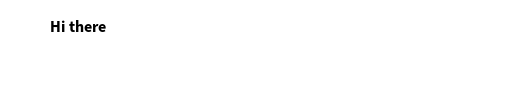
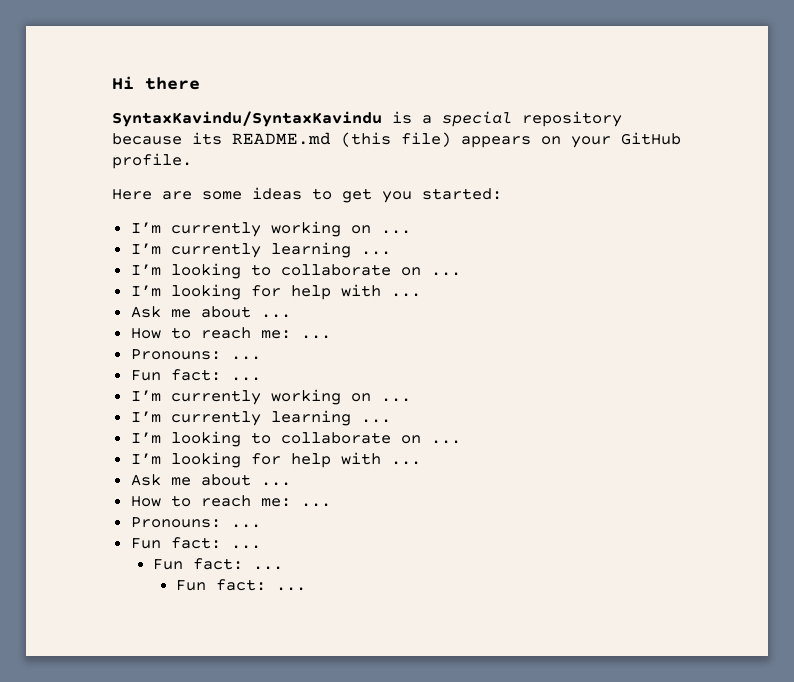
+ SyntaxKavindu/SyntaxKavindu is a special repository because its README.md (this file) appears on your GitHub profile.
+ Here are some ideas to get you started:
+ I’m currently working on ...
+ I’m currently learning ...
+ I’m looking to collaborate on ...
+ I’m looking for help with ...
+ Ask me about ...
+ How to reach me: ...
+ Pronouns: ...
+ Fun fact: ...
+ I’m currently working on ...
+ I’m currently learning ...
+ I’m looking to collaborate on ...
+ I’m looking for help with ...
+ Ask me about ...
+ How to reach me: ...
+ Pronouns: ...
+ Fun fact: ...
+ Fun fact: ...
+ Fun fact: ...

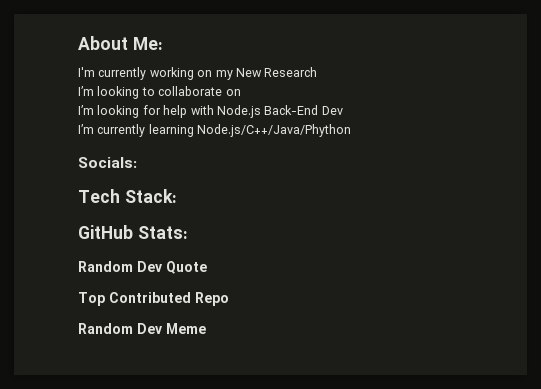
- Hi there
- SyntaxKavindu/SyntaxKavindu is a special repository because its README.md (this file) appears on your GitHub profile.
- Here are some ideas to get you started:
- I’m currently working on ...
- I’m currently learning ...
- I’m looking to collaborate on ...
- I’m looking for help with ...
- Ask me about ...
- How to reach me: ...
- Pronouns: ...
- Fun fact: ...
- I’m currently working on ...
- I’m currently learning ...
- I’m looking to collaborate on ...
- I’m looking for help with ...
- Ask me about ...
- How to reach me: ...
- Pronouns: ...
- Fun fact: ...
- Fun fact: ...
- Fun fact: ...
+ About Me:
+ I'm currently working on my New Research
+ I’m looking to collaborate on
+ I’m looking for help with Node.js Back-End Dev
+ I’m currently learning Node.js/C++/Java/Phython
+ Socials:
+ Tech Stack:
+ GitHub Stats:
+ Random Dev Quote
+ Top Contributed Repo
+ Random Dev Meme

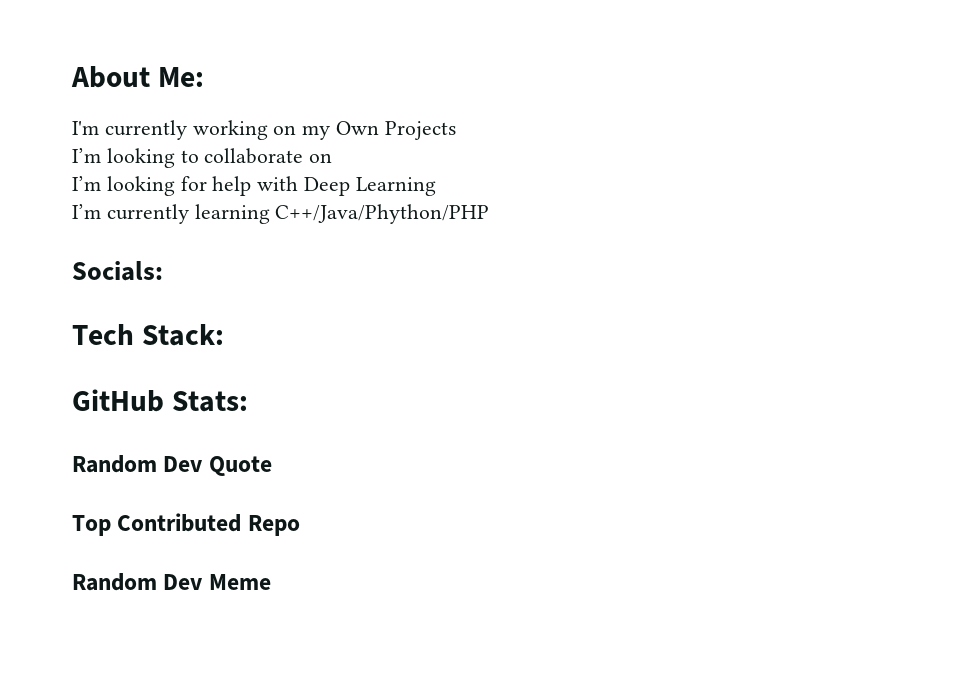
- I'm currently working on my New Research
+ I'm currently working on my Own Projects
- I’m looking for help with Node.js Back-End Dev
+ I’m looking for help with Deep Learning
- I’m currently learning Node.js/C++/Java/Phython
+ I’m currently learning C++/Java/Phython/PHP

